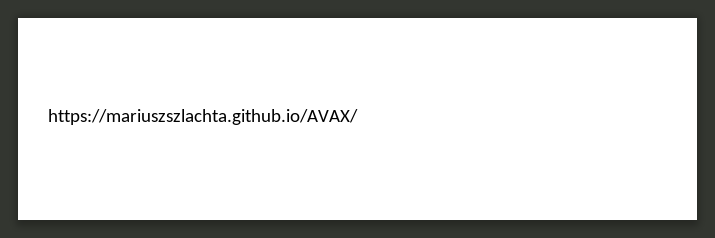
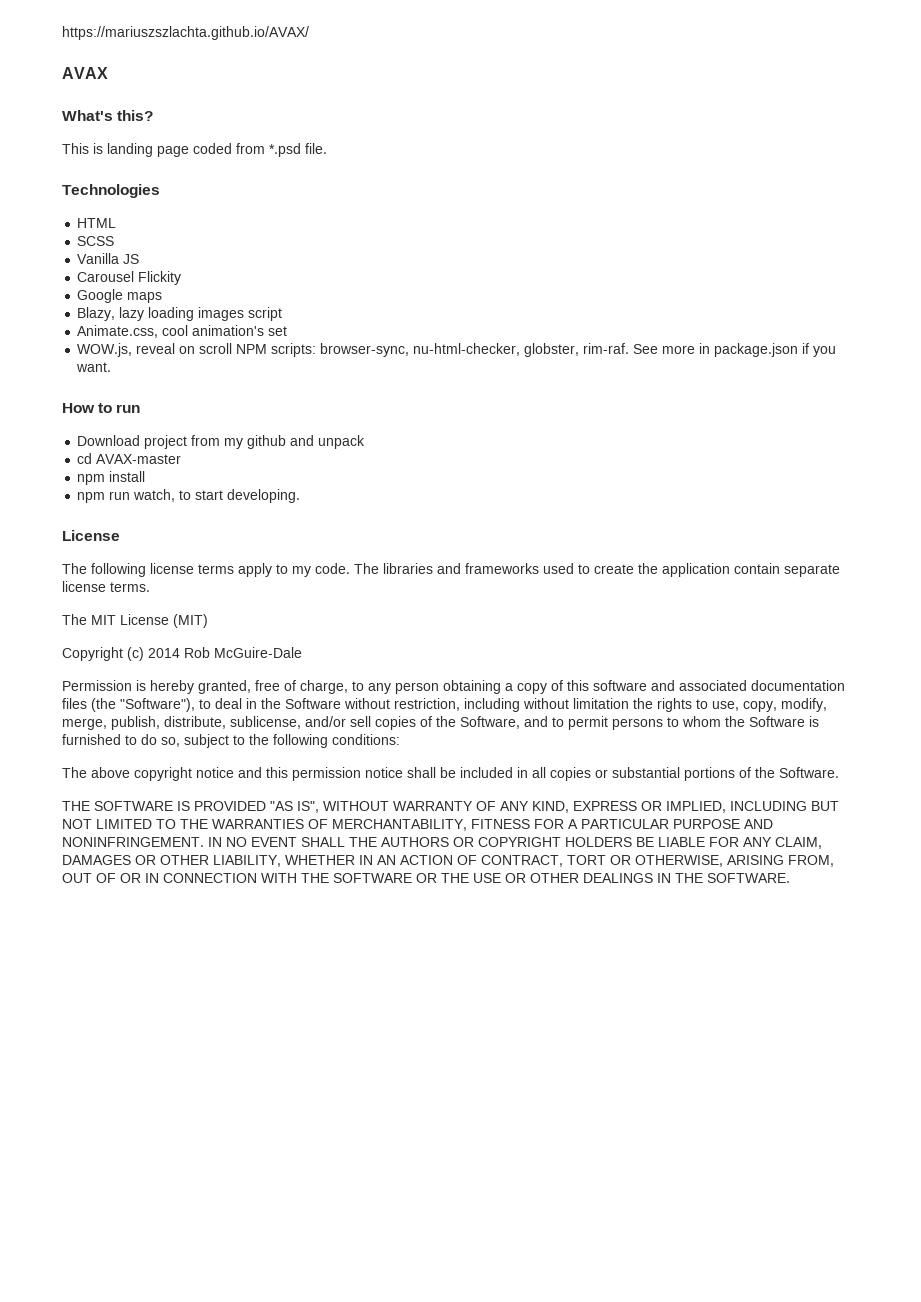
+ AVAX
+ What's this?
+ This is landing page coded from *.psd file.
+ Technologies
+ HTML
+ SCSS
+ Vanilla JS
+ Carousel Flickity
+ Google maps
+ Blazy, lazy loading images script
+ Animate.css, cool animation's set
+ WOW.js, reveal on scroll NPM scripts: browser-sync, nu-html-checker, globster, rim-raf. See more in package.json if you want.
+ How to run
+ Download project from my github and unpack
+ cd AVAX-master
+ npm install
+ npm run watch, to start developing.
+ License
+ The following license terms apply to my code. The libraries and frameworks used to create the application contain separate license terms.
+ The MIT License (MIT)
+ Copyright (c) 2014 Rob McGuire-Dale
+ Permission is hereby granted, free of charge, to any person obtaining a copy of this software and associated documentation files (the "Software"), to deal in the Software without restriction, including without limitation the rights to use, copy, modify, merge, publish, distribute, sublicense, and/or sell copies of the Software, and to permit persons to whom the Software is furnished to do so, subject to the following conditions:
+ The above copyright notice and this permission notice shall be included in all copies or substantial portions of the Software.
+ THE SOFTWARE IS PROVIDED "AS IS", WITHOUT WARRANTY OF ANY KIND, EXPRESS OR IMPLIED, INCLUDING BUT NOT LIMITED TO THE WARRANTIES OF MERCHANTABILITY, FITNESS FOR A PARTICULAR PURPOSE AND NONINFRINGEMENT. IN NO EVENT SHALL THE AUTHORS OR COPYRIGHT HOLDERS BE LIABLE FOR ANY CLAIM, DAMAGES OR OTHER LIABILITY, WHETHER IN AN ACTION OF CONTRACT, TORT OR OTHERWISE, ARISING FROM, OUT OF OR IN CONNECTION WITH THE SOFTWARE OR THE USE OR OTHER DEALINGS IN THE SOFTWARE.

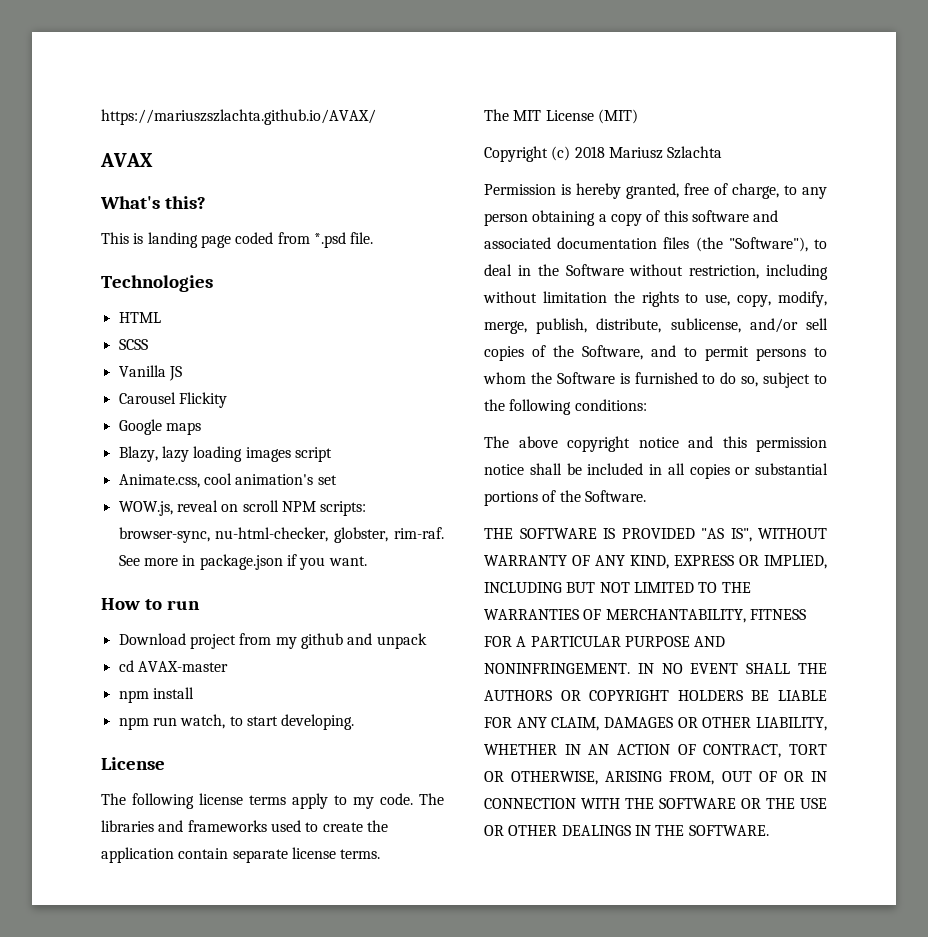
- Copyright (c) 2014 Rob McGuire-Dale
+ Copyright (c) 2018 Mariusz Szlachta

